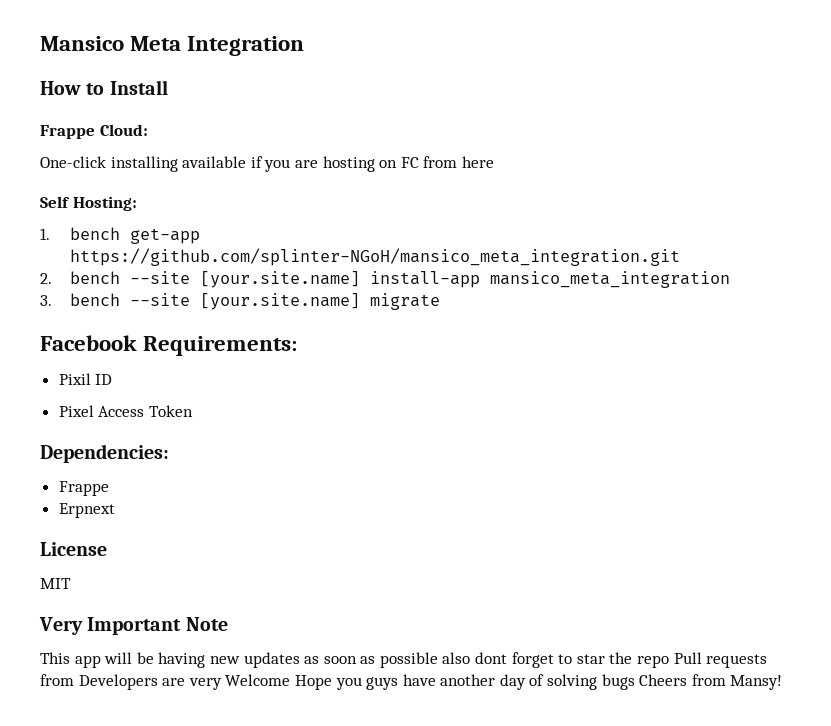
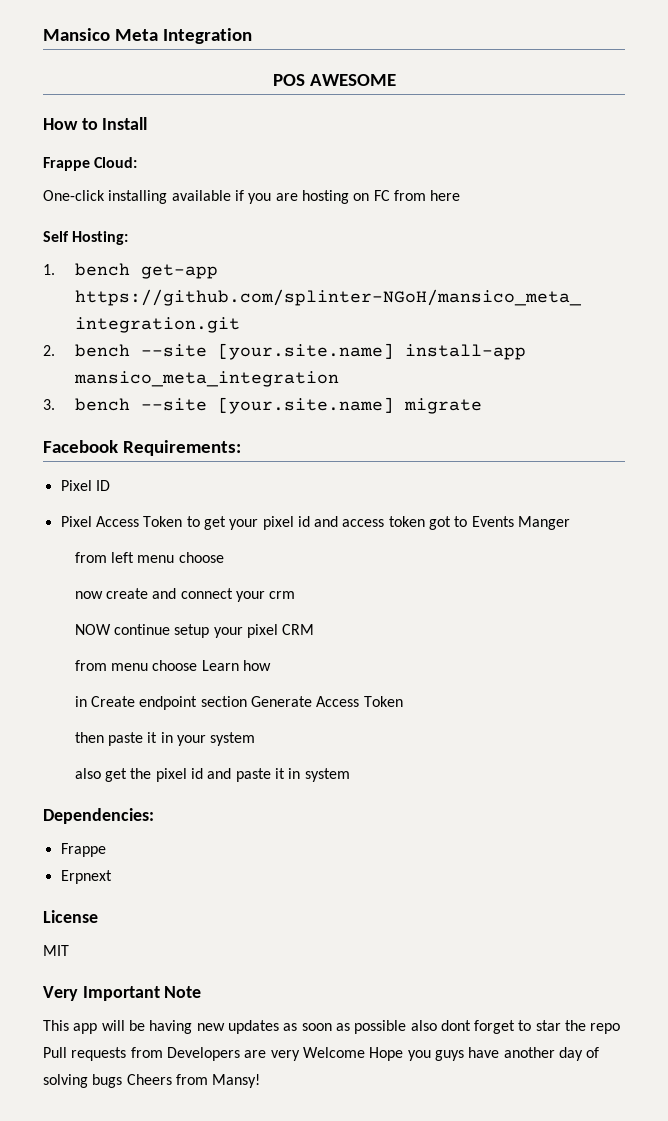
+ POS AWESOME
- Pixil ID
+ Pixel ID
- Pixel Access Token
+ Pixel Access Token to get your pixel id and access token got to Events Manger
+ from left menu choose
+ now create and connect your crm
+ NOW continue setup your pixel CRM
+ from menu choose Learn how
+ in Create endpoint section Generate Access Token
+ then paste it in your system
+ also get the pixel id and paste it in system

